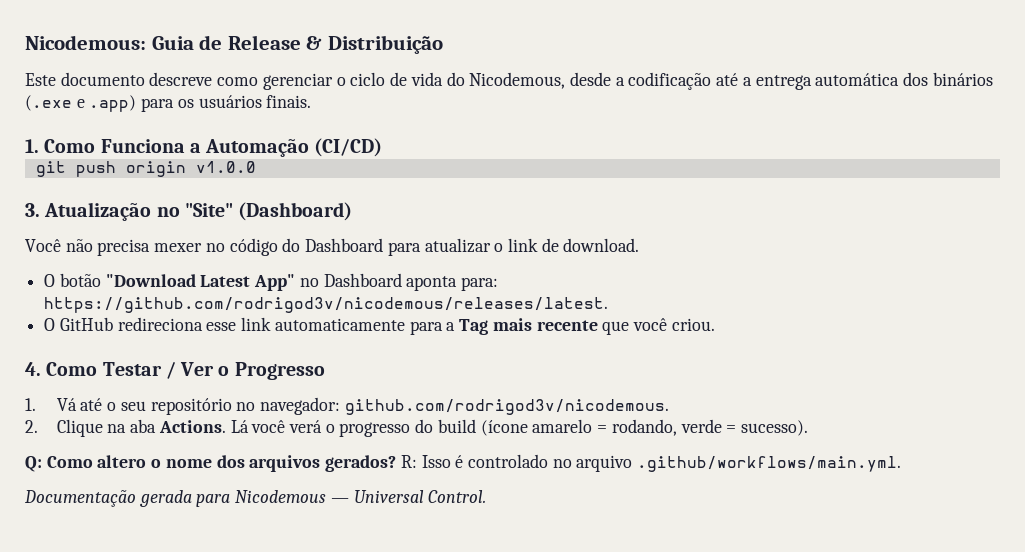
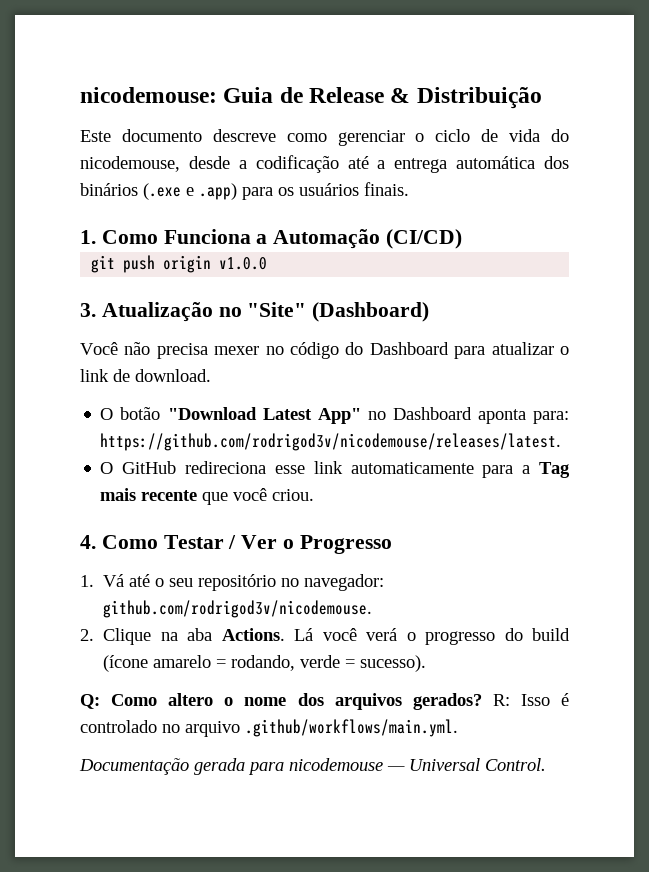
- Nicodemous: Guia de Release & Distribuição
+ nicodemouse: Guia de Release & Distribuição
- Este documento descreve como gerenciar o ciclo de vida do Nicodemous, desde a codificação até a entrega automática dos binários (.exe e .app) para os usuários finais.
+ Este documento descreve como gerenciar o ciclo de vida do nicodemouse, desde a codificação até a entrega automática dos binários (.exe e .app) para os usuários finais.
- O botão "Download Latest App" no Dashboard aponta para: https://github.com/rodrigod3v/nicodemous/releases/latest.
+ O botão "Download Latest App" no Dashboard aponta para: https://github.com/rodrigod3v/nicodemouse/releases/latest.
- 1. Vá até o seu repositório no navegador: github.com/rodrigod3v/nicodemous.
+ 1. Vá até o seu repositório no navegador: github.com/rodrigod3v/nicodemouse.
- Documentação gerada para Nicodemous — Universal Control.
+ Documentação gerada para nicodemouse — Universal Control.

